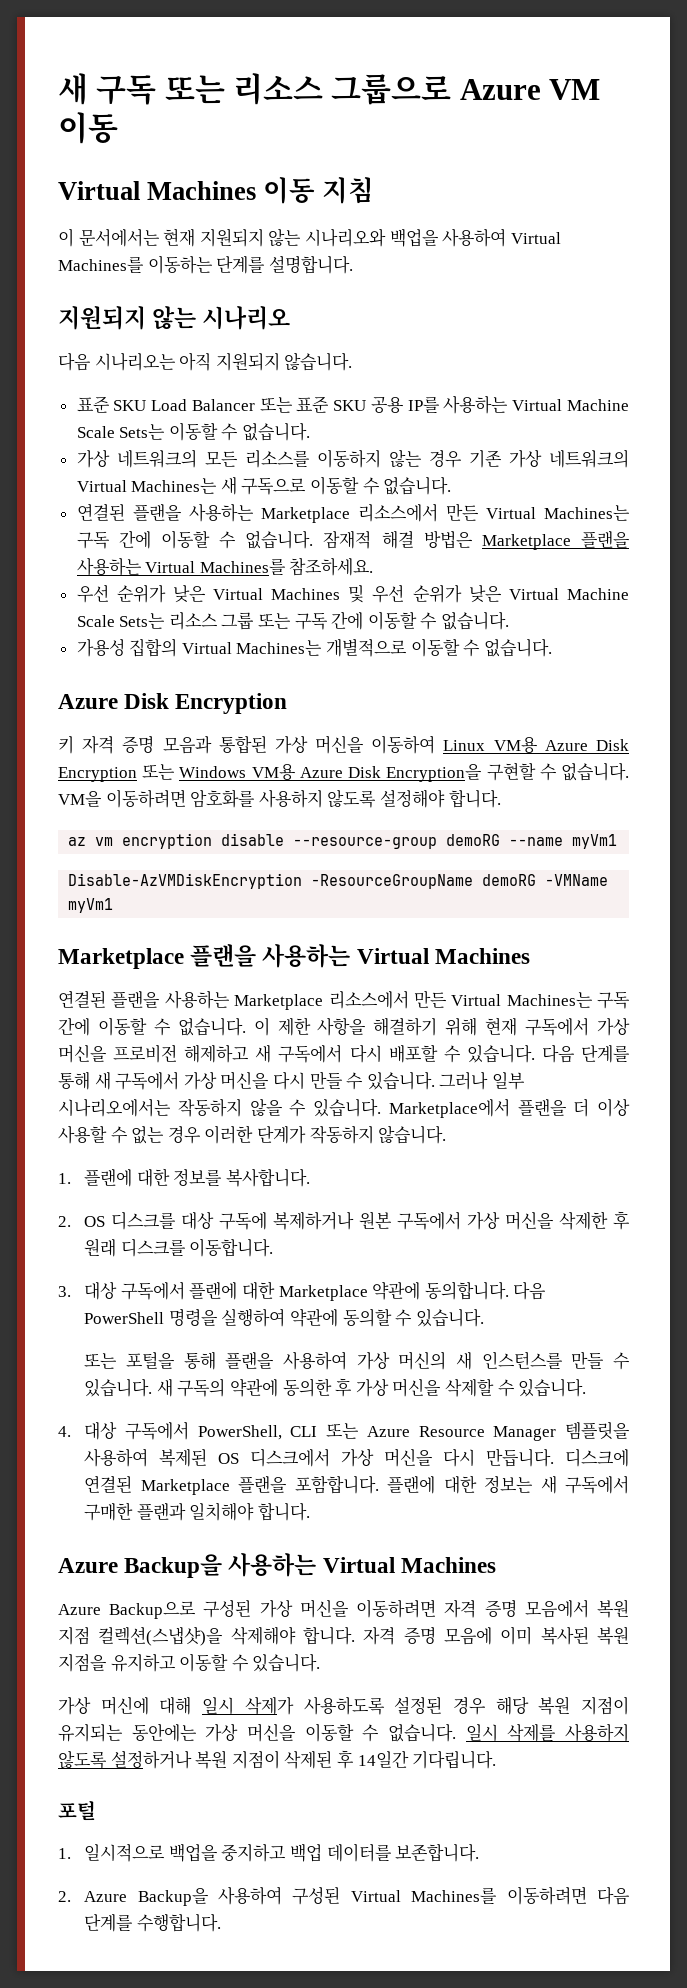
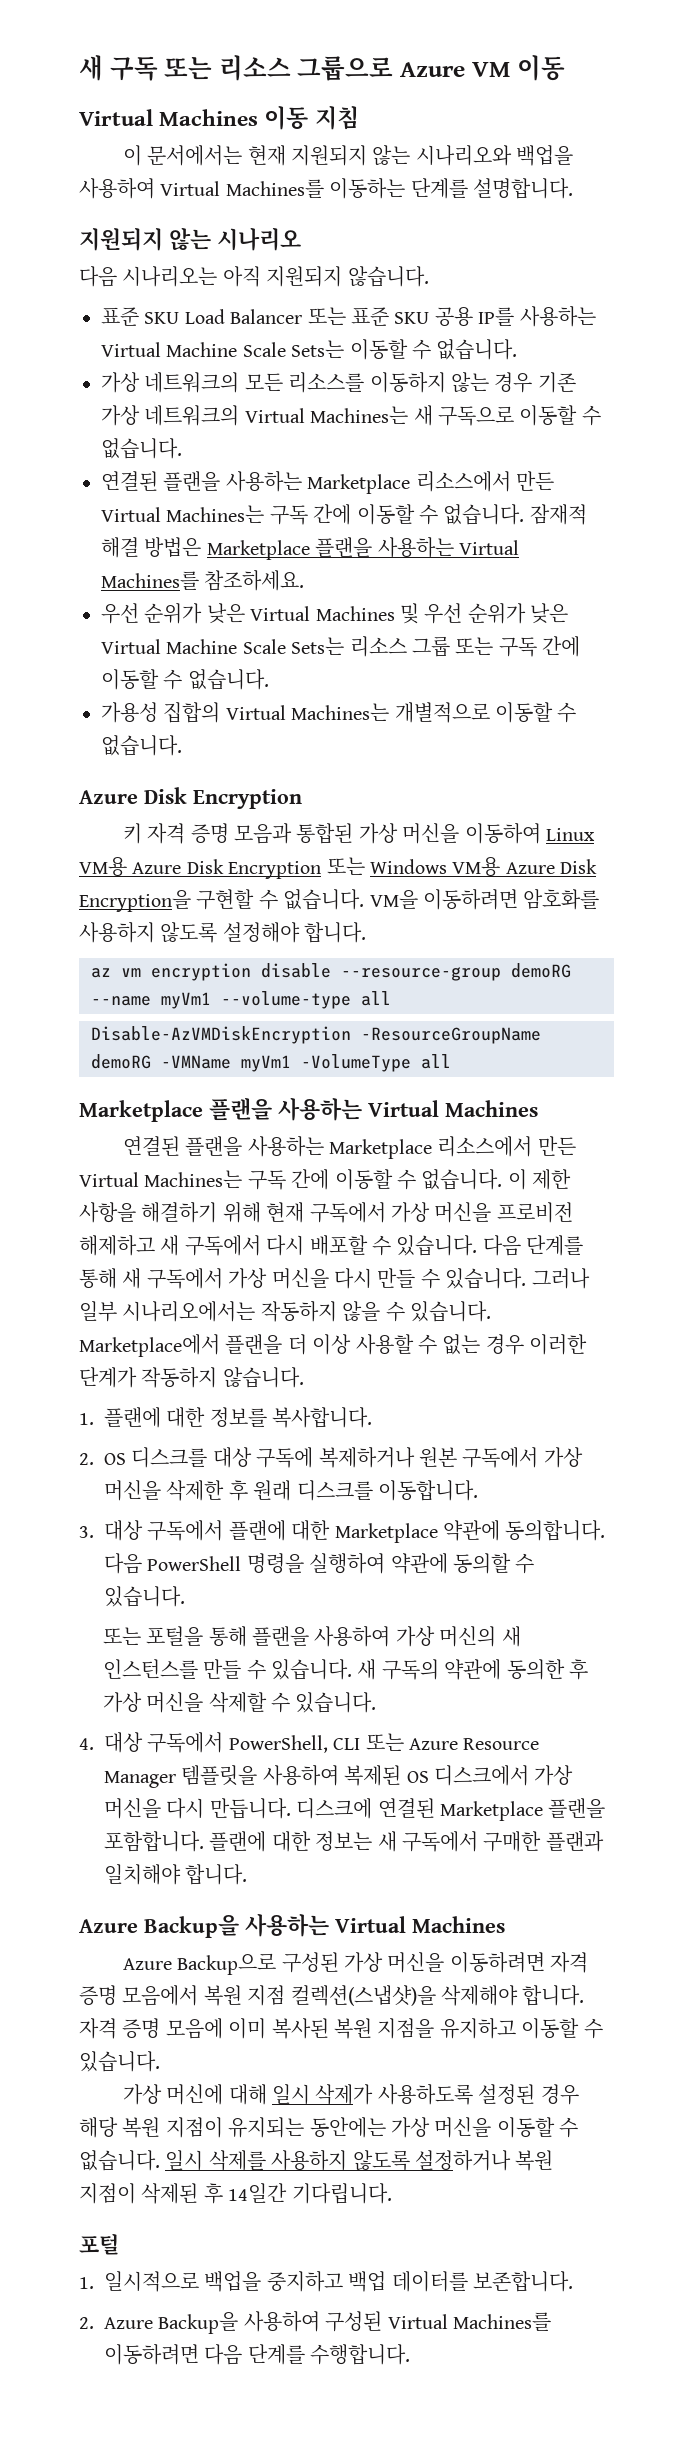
- az vm encryption disable --resource-group demoRG --name myVm1
+ az vm encryption disable --resource-group demoRG --name myVm1 --volume-type all
- Disable-AzVMDiskEncryption -ResourceGroupName demoRG -VMName myVm1
+ Disable-AzVMDiskEncryption -ResourceGroupName demoRG -VMName myVm1 -VolumeType all

